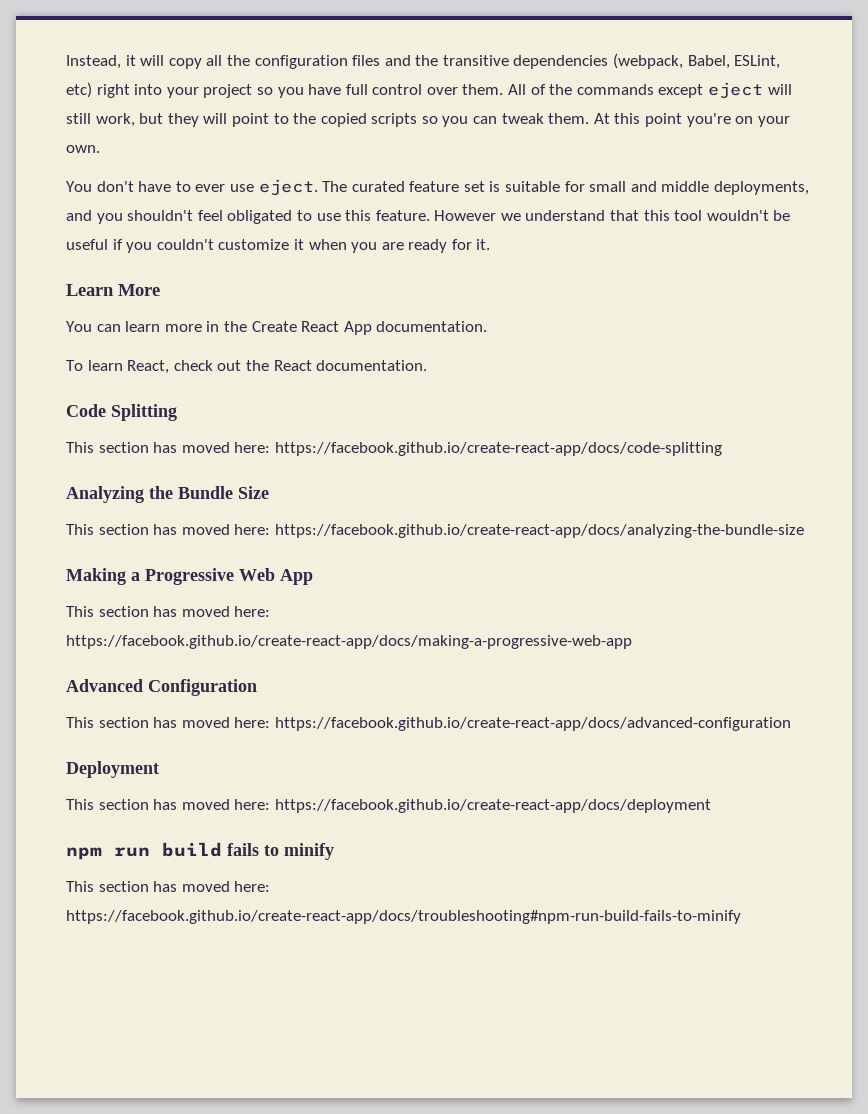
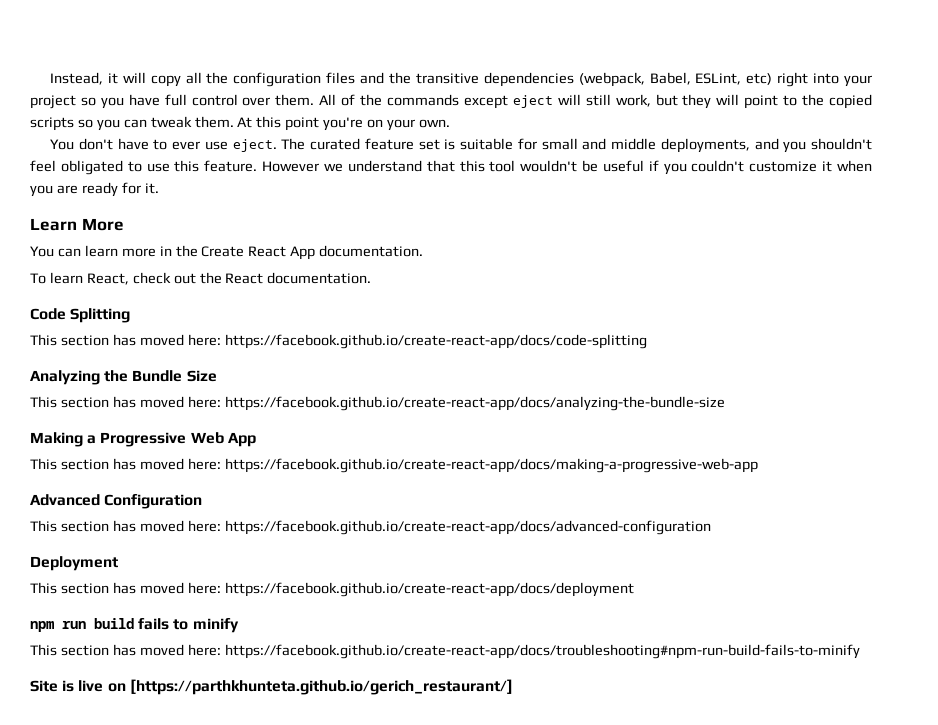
+ Site is live on [https://parthkhunteta.github.io/gerich_restaurant/]

